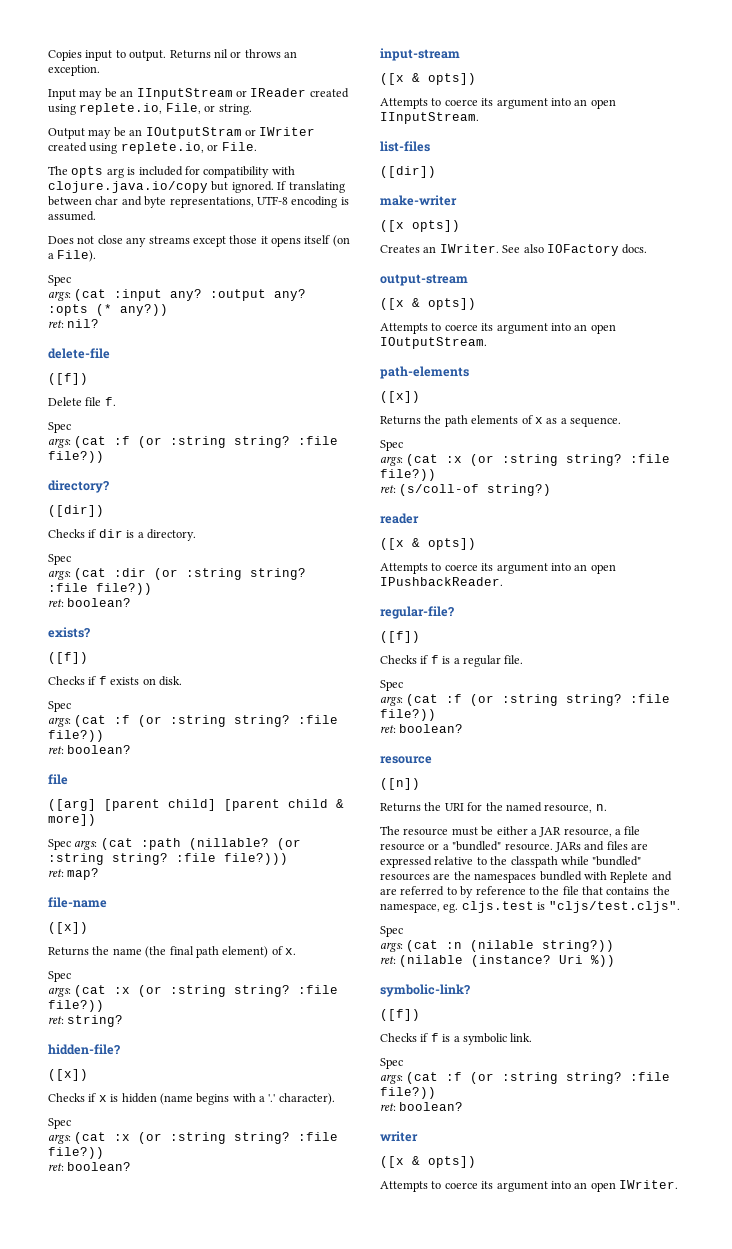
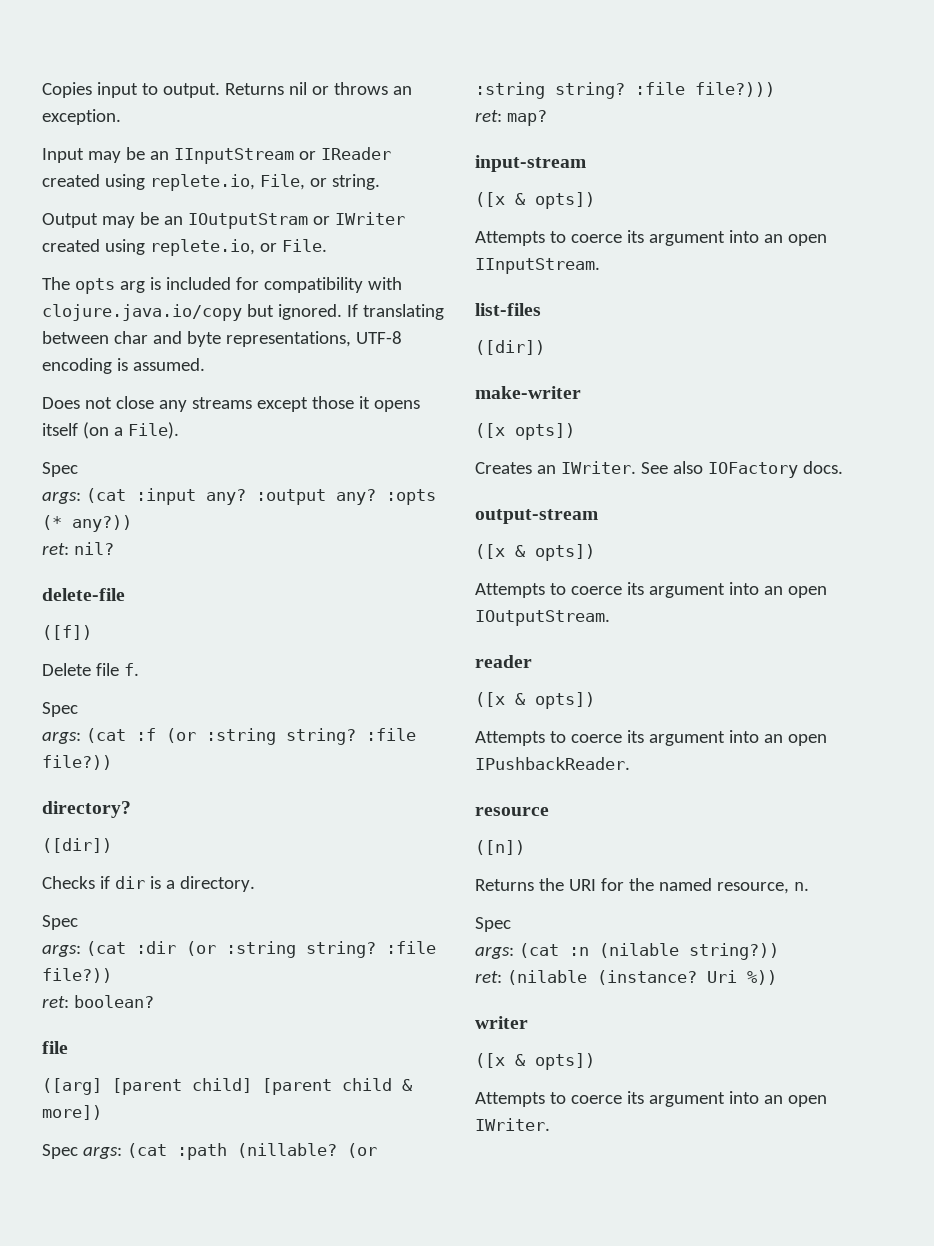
- exists?
- ([f])
- Checks if f exists on disk.
- Spec
- args: (cat :f (or :string string? :file file?))
- ret: boolean?
- file-name
- ([x])
- Returns the name (the final path element) of x.
- Spec
- args: (cat :x (or :string string? :file file?))
- ret: string?
- hidden-file?
- ([x])
- Checks if x is hidden (name begins with a '.' character).
- Spec
- args: (cat :x (or :string string? :file file?))
- ret: boolean?
- path-elements
- ([x])
- Returns the path elements of x as a sequence.
- Spec
- args: (cat :x (or :string string? :file file?))
- ret: (s/coll-of string?)
- regular-file?
- ([f])
- Checks if f is a regular file.
- Spec
- args: (cat :f (or :string string? :file file?))
- ret: boolean?
- The resource must be either a JAR resource, a file resource or a "bundled" resource. JARs and files are expressed relative to the classpath while "bundled" resources are the namespaces bundled with Replete and are referred to by reference to the file that contains the namespace, eg. cljs.test is "cljs/test.cljs".
- symbolic-link?
- ([f])
- Checks if f is a symbolic link.
- Spec
- args: (cat :f (or :string string? :file file?))
- ret: boolean?

